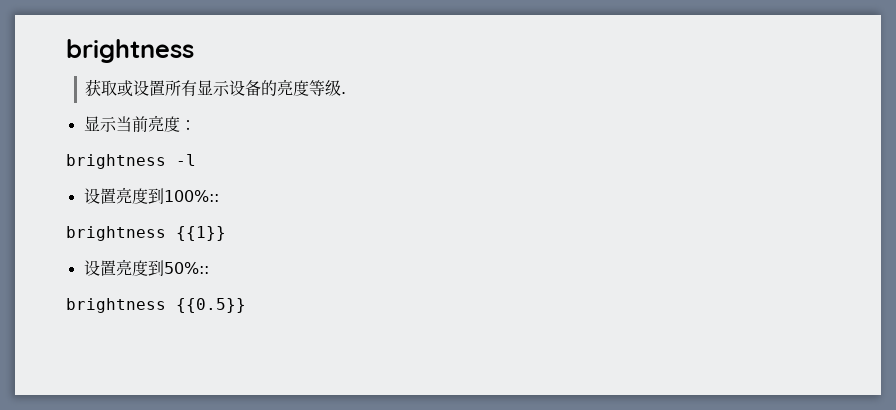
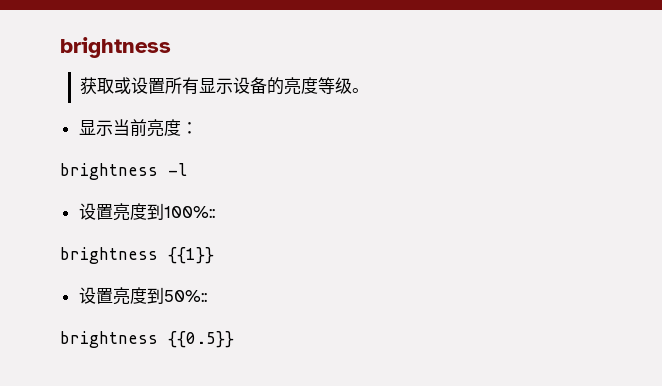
- 获取或设置所有显示设备的亮度等级.
+ 获取或设置所有显示设备的亮度等级。

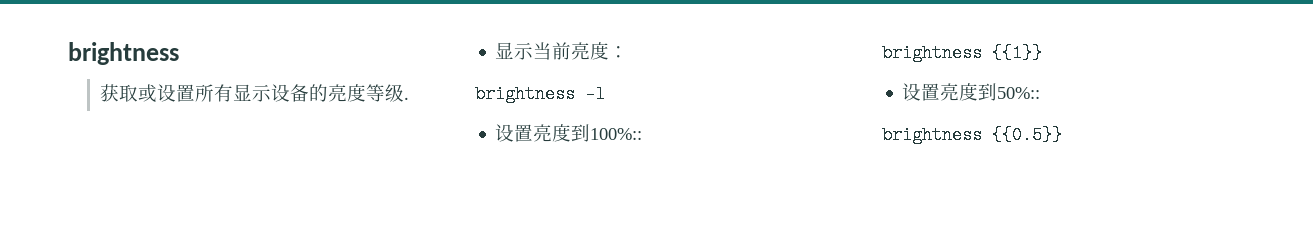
- 获取或设置所有显示设备的亮度等级。
+ 获取或设置所有显示设备的亮度等级.

